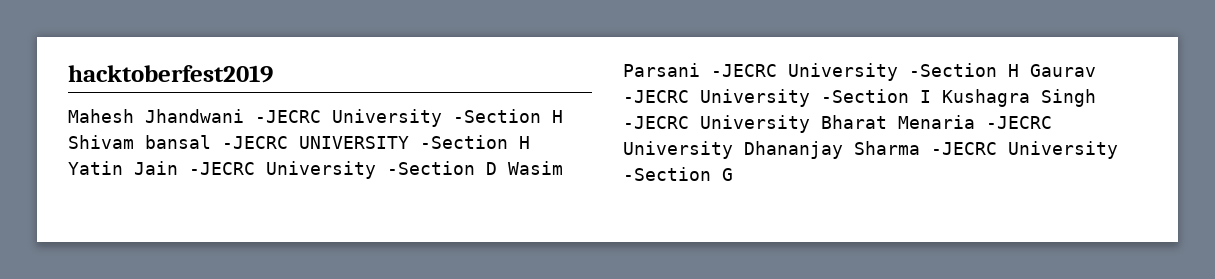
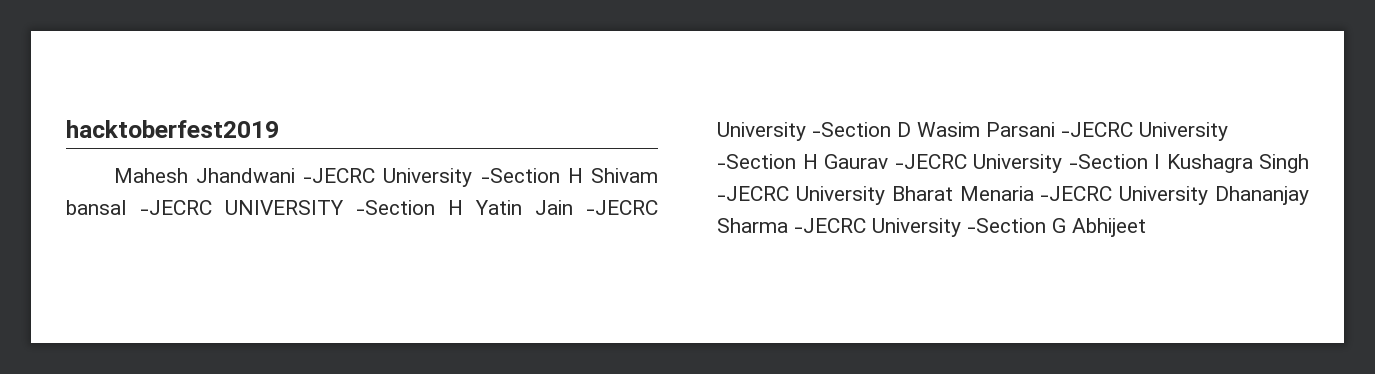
- Mahesh Jhandwani -JECRC University -Section H Shivam bansal -JECRC UNIVERSITY -Section H Yatin Jain -JECRC University -Section D Wasim Parsani -JECRC University -Section H Gaurav -JECRC University -Section I Kushagra Singh -JECRC University Bharat Menaria -JECRC University Dhananjay Sharma -JECRC University -Section G
+ Mahesh Jhandwani -JECRC University -Section H Shivam bansal -JECRC UNIVERSITY -Section H Yatin Jain -JECRC University -Section D Wasim Parsani -JECRC University -Section H Gaurav -JECRC University -Section I Kushagra Singh -JECRC University Bharat Menaria -JECRC University Dhananjay Sharma -JECRC University -Section G Abhijeet

